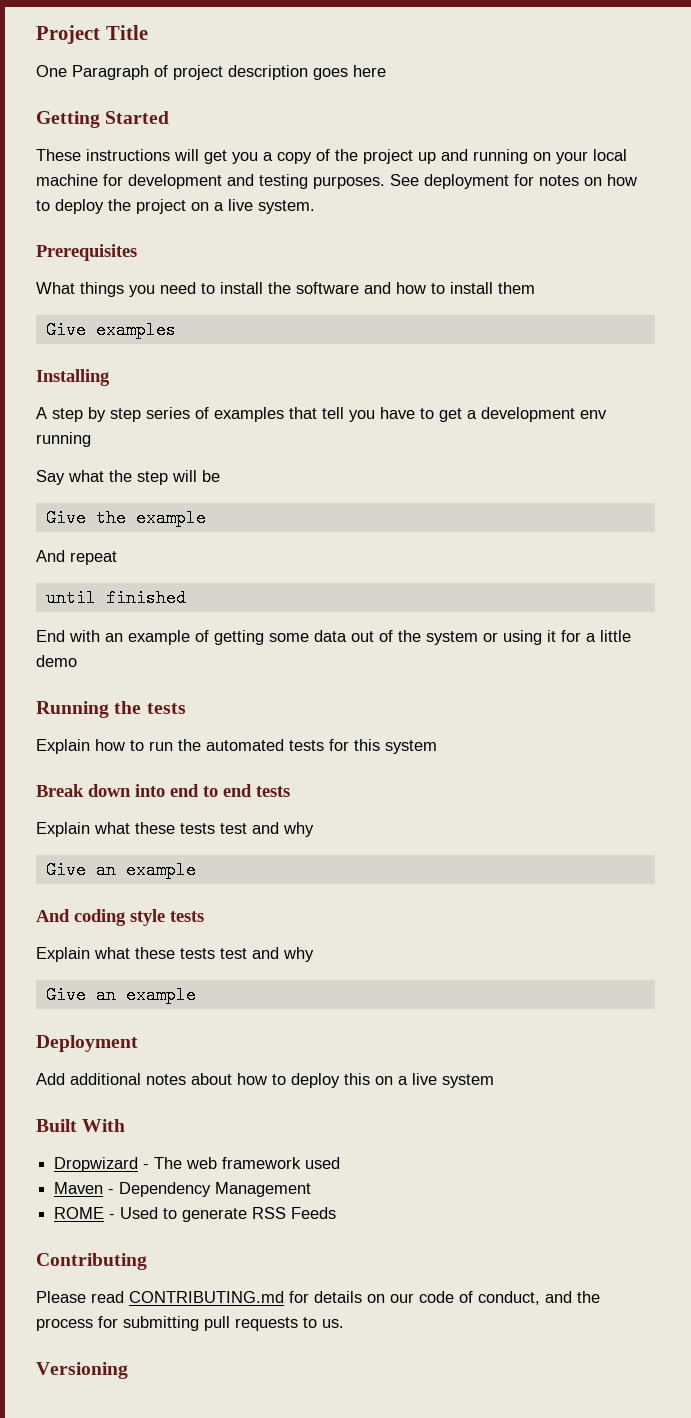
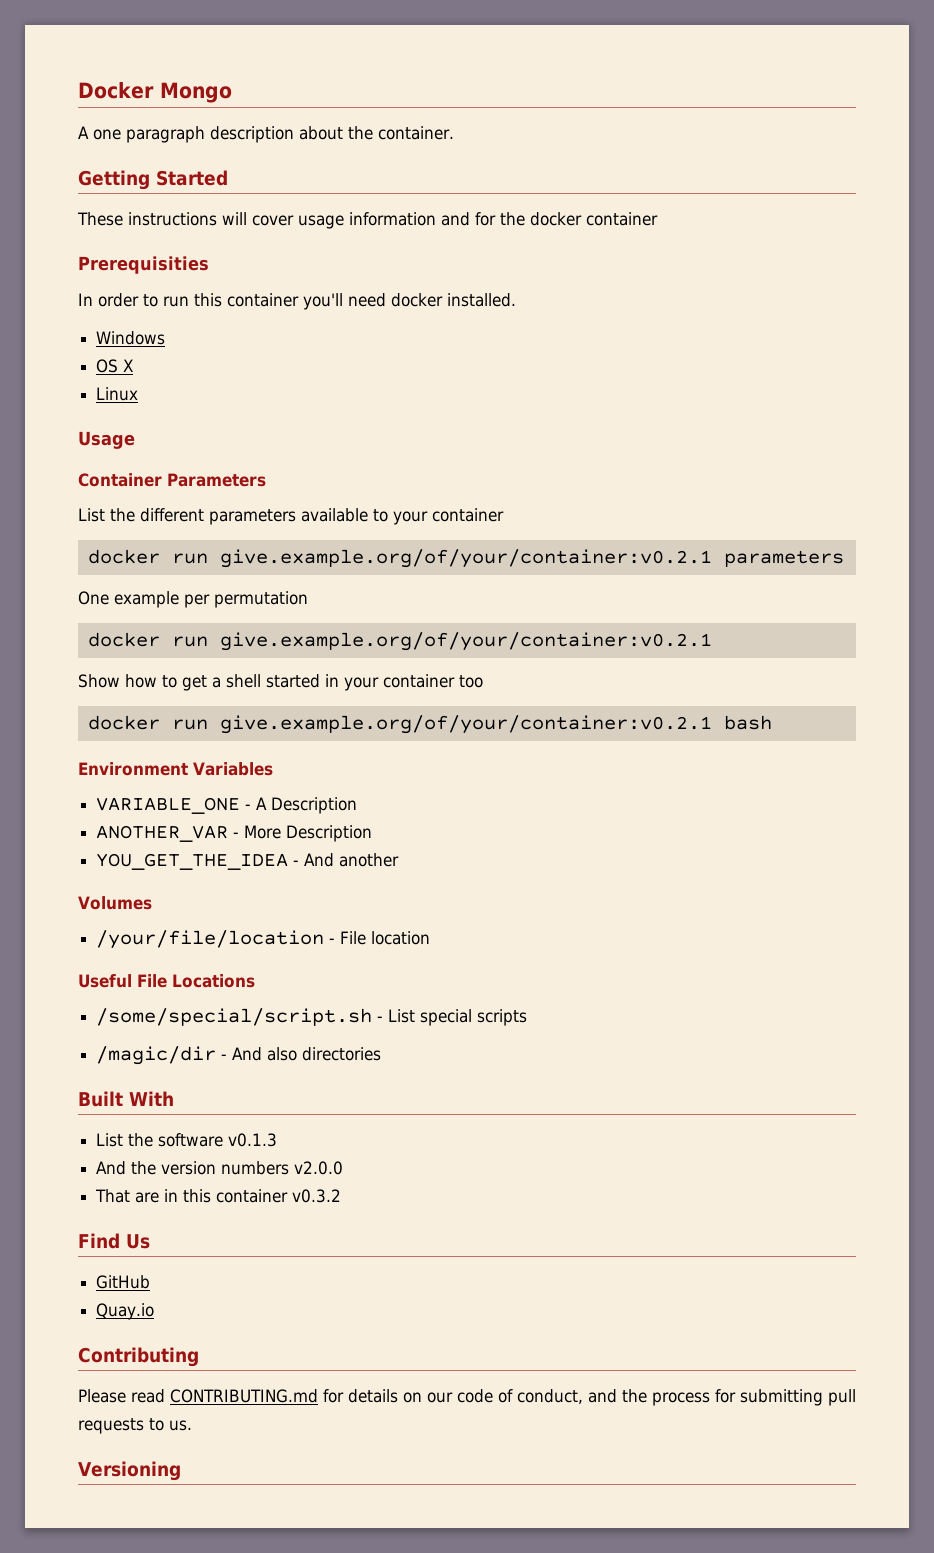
- Project Title
- One Paragraph of project description goes here
+ Docker Mongo
+ A one paragraph description about the container.
- These instructions will get you a copy of the project up and running on your local machine for development and testing purposes. See deployment for notes on how to deploy the project on a live system.
- Prerequisites
- What things you need to install the software and how to install them
- Give examples
- Installing
- A step by step series of examples that tell you have to get a development env running
- Say what the step will be
- Give the example
- And repeat
- until finished
- End with an example of getting some data out of the system or using it for a little demo
- Running the tests
- Explain how to run the automated tests for this system
- Break down into end to end tests
- Explain what these tests test and why
- Give an example
- And coding style tests
- Explain what these tests test and why
- Give an example
- Deployment
- Add additional notes about how to deploy this on a live system
+ These instructions will cover usage information and for the docker container
+ Prerequisities
+ In order to run this container you'll need docker installed.
+ Windows
+ OS X
+ Linux
+ Usage
+ Container Parameters
+ List the different parameters available to your container
+ docker run give.example.org/of/your/container:v0.2.1 parameters
+ One example per permutation
+ docker run give.example.org/of/your/container:v0.2.1
+ Show how to get a shell started in your container too
+ docker run give.example.org/of/your/container:v0.2.1 bash
+ Environment Variables
+ VARIABLE_ONE - A Description
+ ANOTHER_VAR - More Description
+ YOU_GET_THE_IDEA - And another
+ Volumes
+ /your/file/location - File location
+ Useful File Locations
+ /some/special/script.sh - List special scripts
+ /magic/dir - And also directories
  Built With
- Dropwizard - The web framework used
- Maven - Dependency Management
- ROME - Used to generate RSS Feeds
+ List the software v0.1.3
+ And the version numbers v2.0.0
+ That are in this container v0.3.2
+ Find Us
+ GitHub
+ Quay.io

